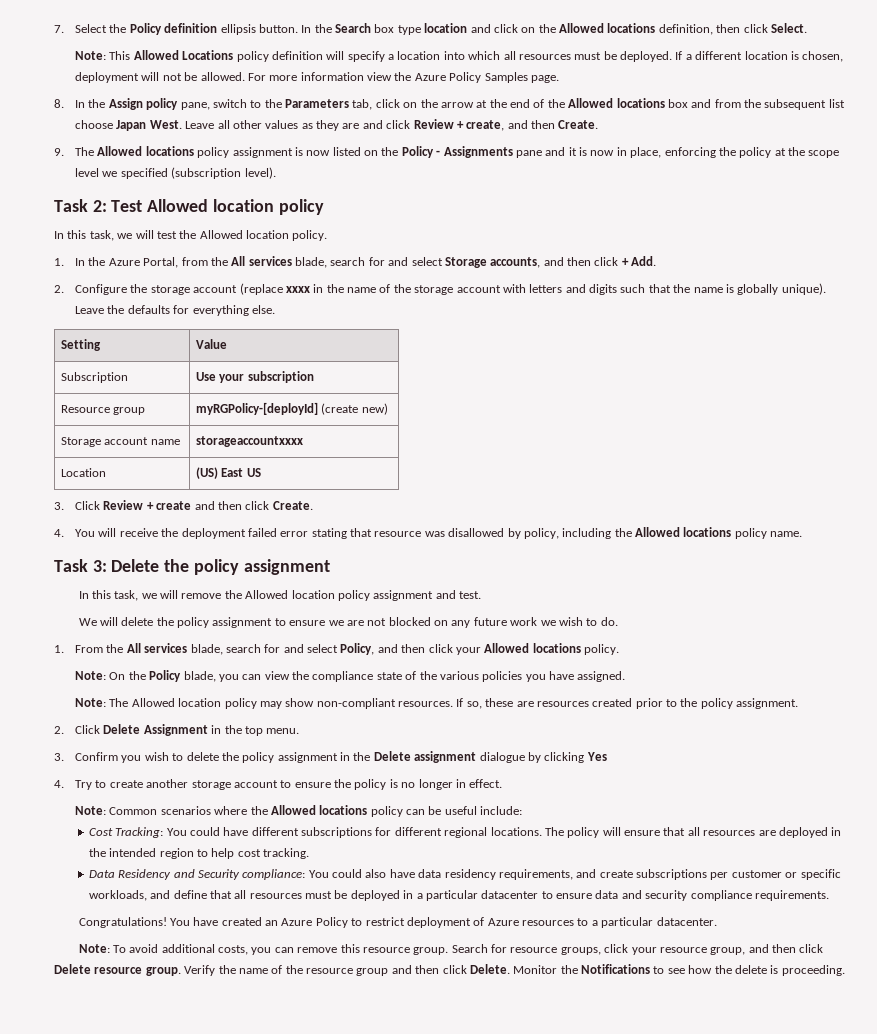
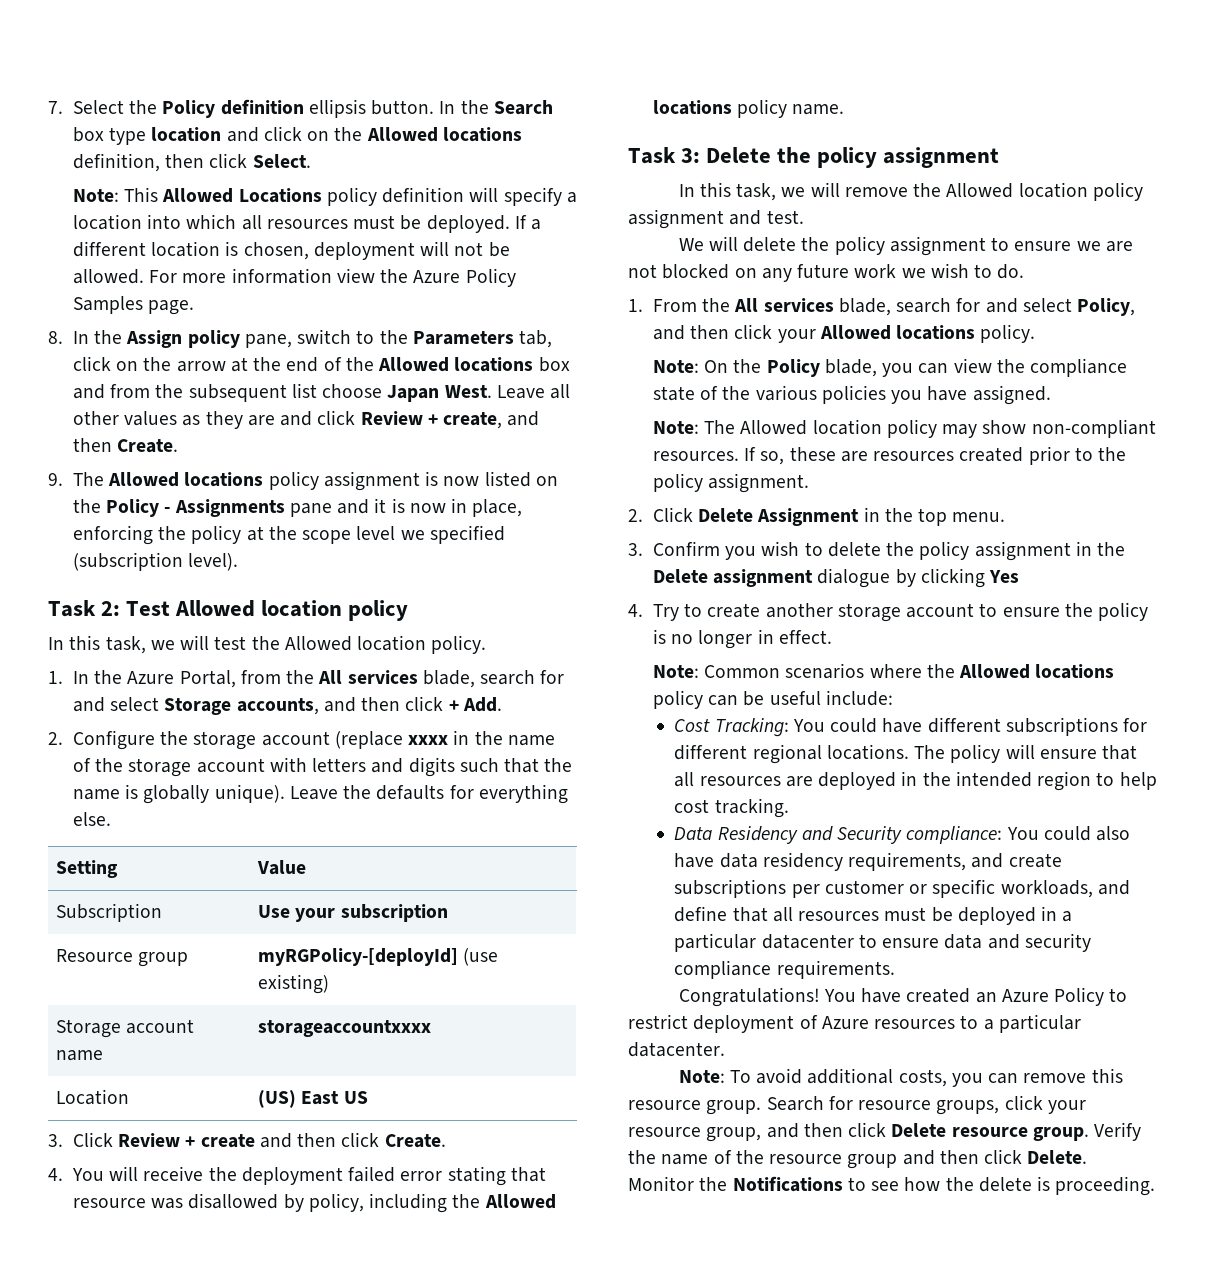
- Resource group | myRGPolicy-[deployId] (create new)
+ Resource group | myRGPolicy-[deployId] (use existing)

